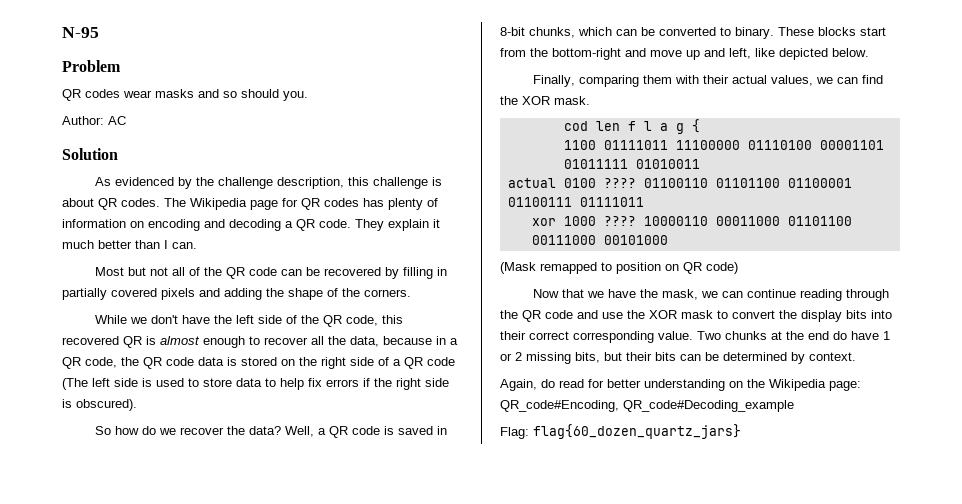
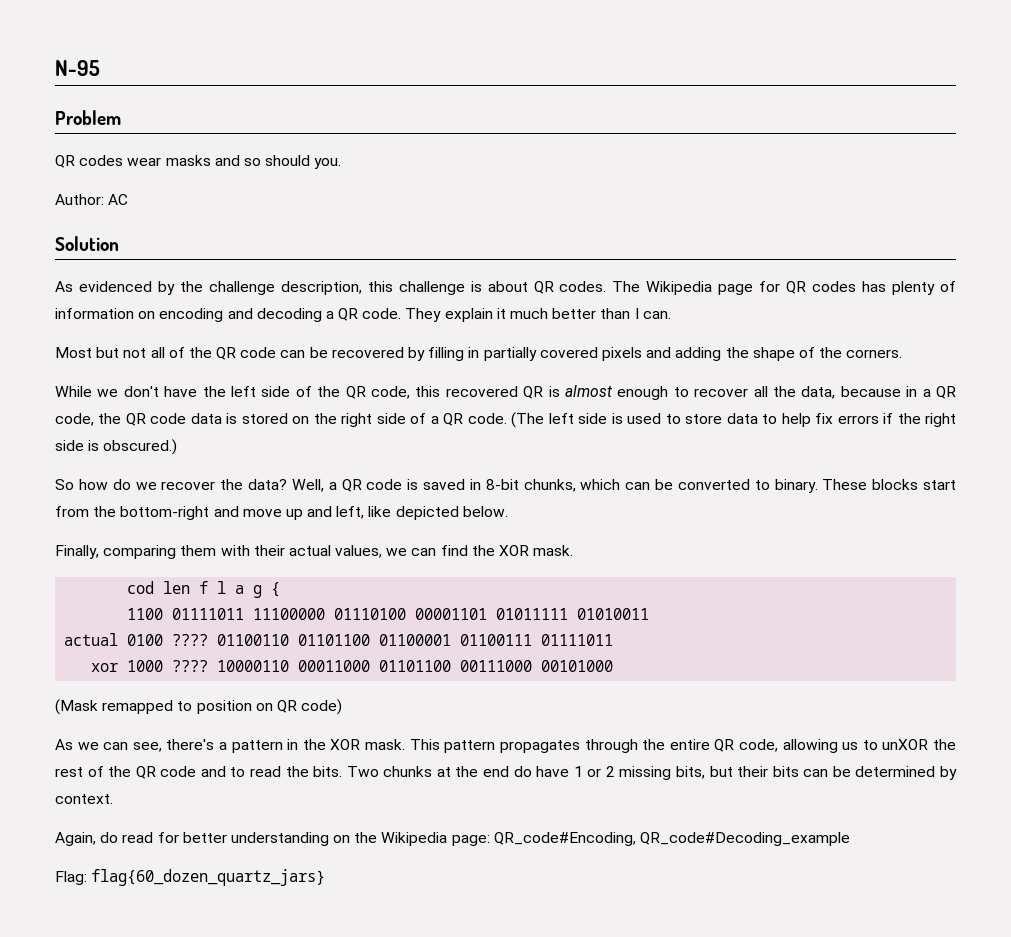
- While we don't have the left side of the QR code, this recovered QR is almost enough to recover all the data, because in a QR code, the QR code data is stored on the right side of a QR code (The left side is used to store data to help fix errors if the right side is obscured).
+ While we don't have the left side of the QR code, this recovered QR is almost enough to recover all the data, because in a QR code, the QR code data is stored on the right side of a QR code. (The left side is used to store data to help fix errors if the right side is obscured.)
- Now that we have the mask, we can continue reading through the QR code and use the XOR mask to convert the display bits into their correct corresponding value.
+ As we can see, there's a pattern in the XOR mask. This pattern propagates through the entire QR code, allowing us to unXOR the rest of the QR code and to read the bits.

